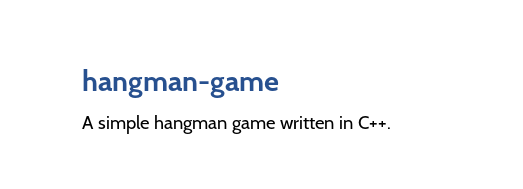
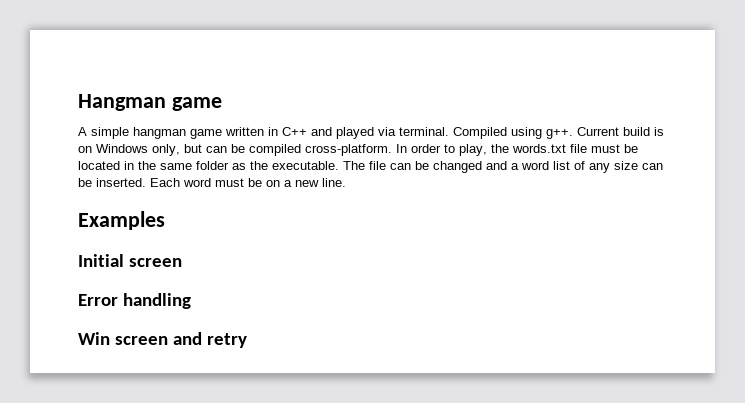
- hangman-game
+ Hangman game
- A simple hangman game written in C++.
+ A simple hangman game written in C++ and played via terminal. Compiled using g++. Current build is on Windows only, but can be compiled cross-platform. In order to play, the words.txt file must be located in the same folder as the executable. The file can be changed and a word list of any size can be inserted. Each word must be on a new line.
+ Examples
+ Initial screen
+ Error handling
+ Win screen and retry

